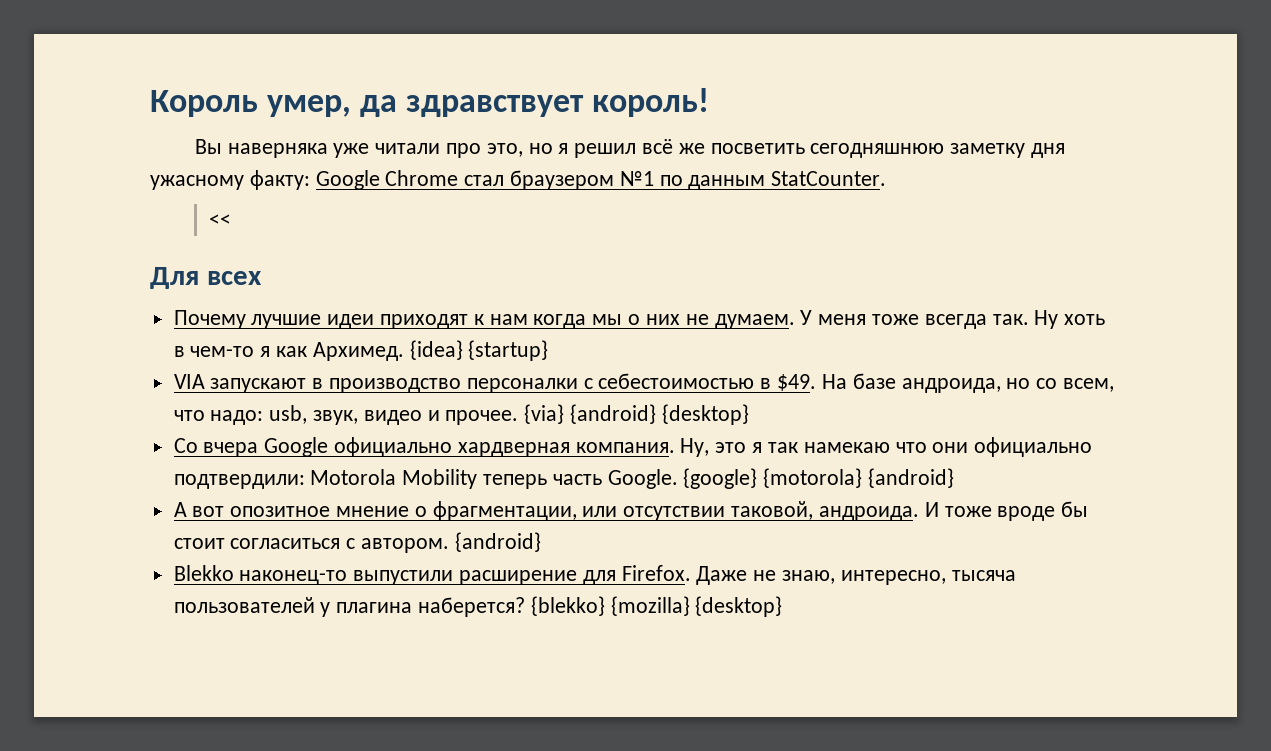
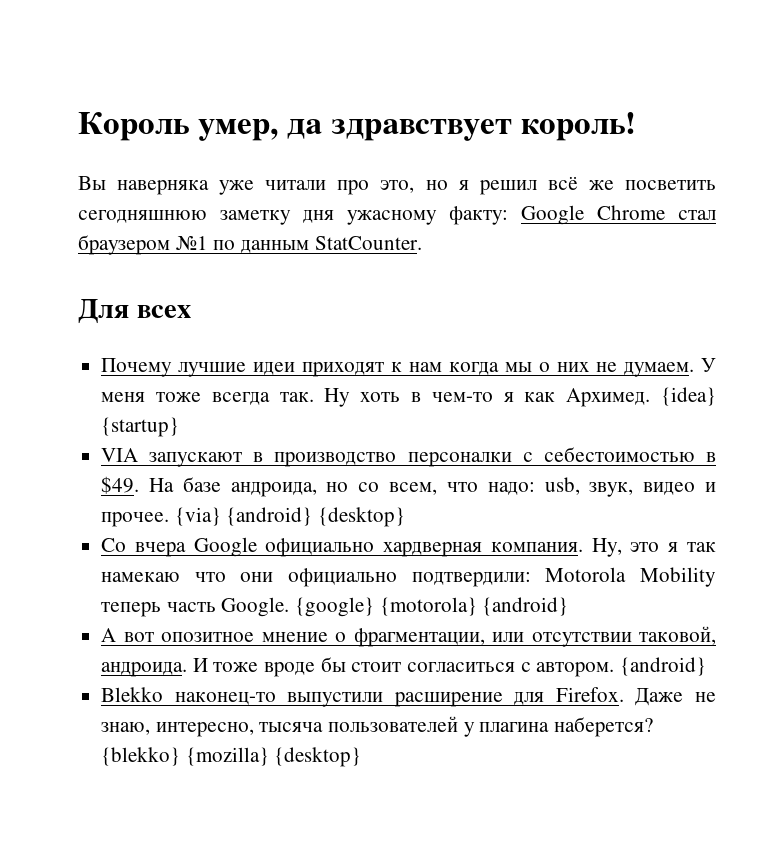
- <<

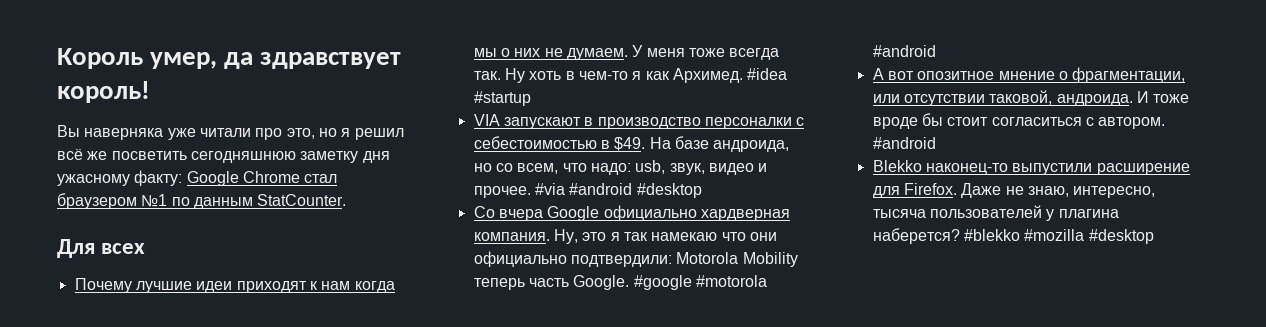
- {idea} {startup}
+ #idea #startup
- {via} {android} {desktop}
+ #via #android #desktop
- {google} {motorola} {android}
+ #google #motorola #android
- И тоже вроде бы стоит согласиться с автором. {android}
+ И тоже вроде бы стоит согласиться с автором. #android
- {blekko} {mozilla} {desktop}
+ #blekko #mozilla #desktop

